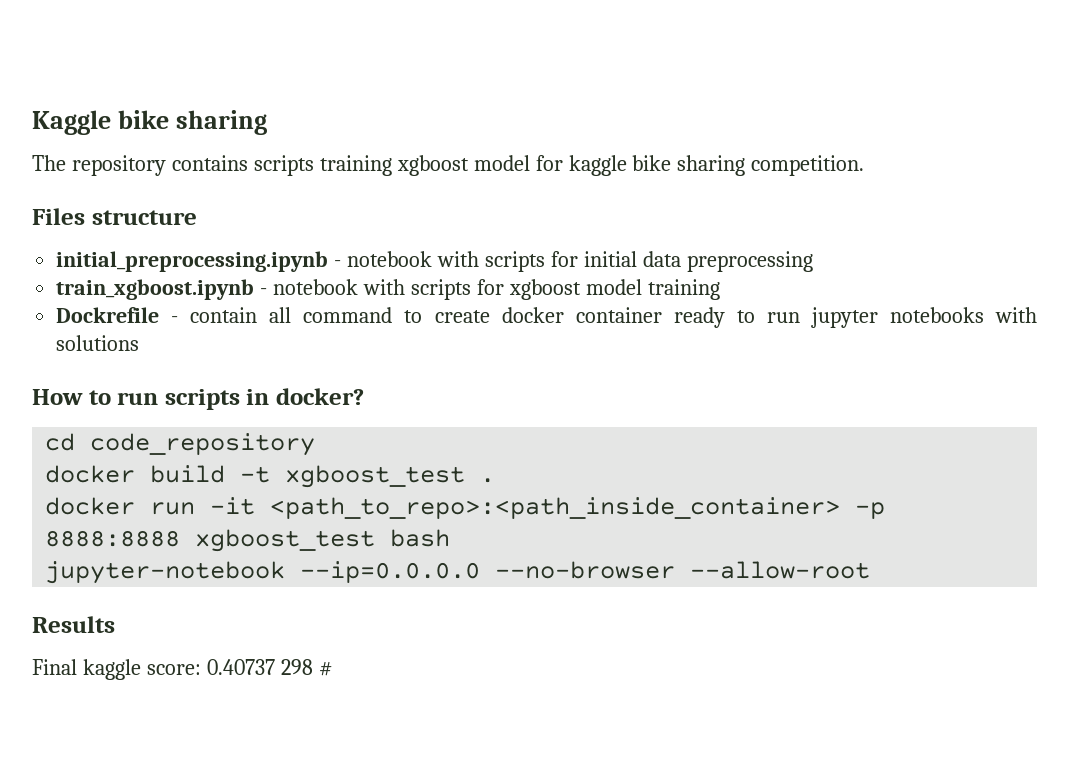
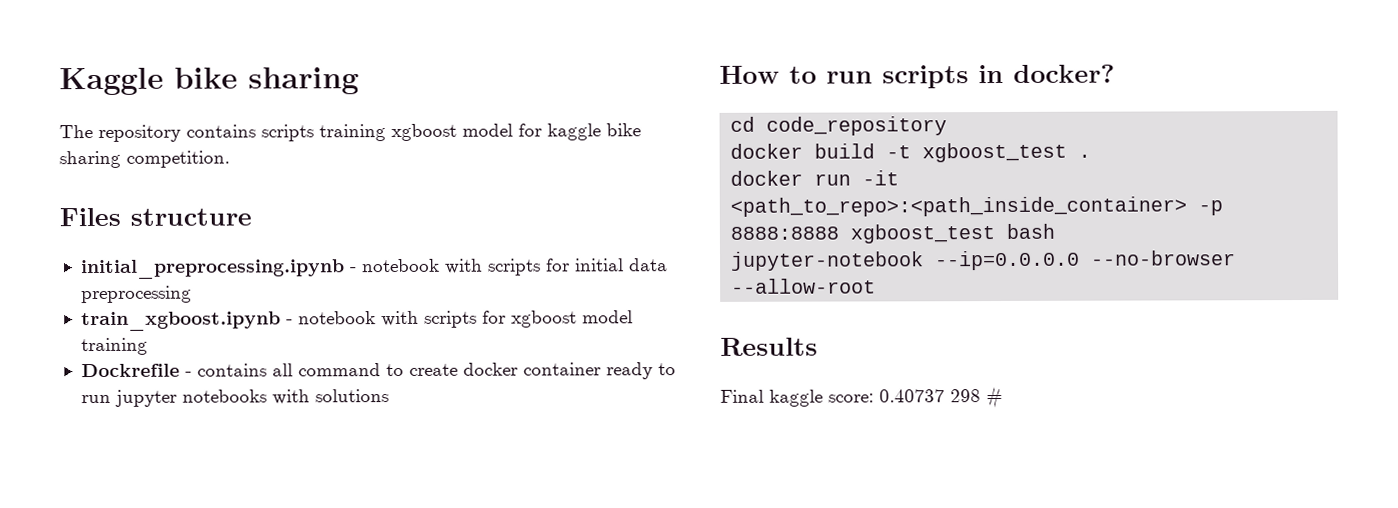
- Dockrefile - contain all command to create docker container ready to run jupyter notebooks with solutions
+ Dockrefile - contains all command to create docker container ready to run jupyter notebooks with solutions

